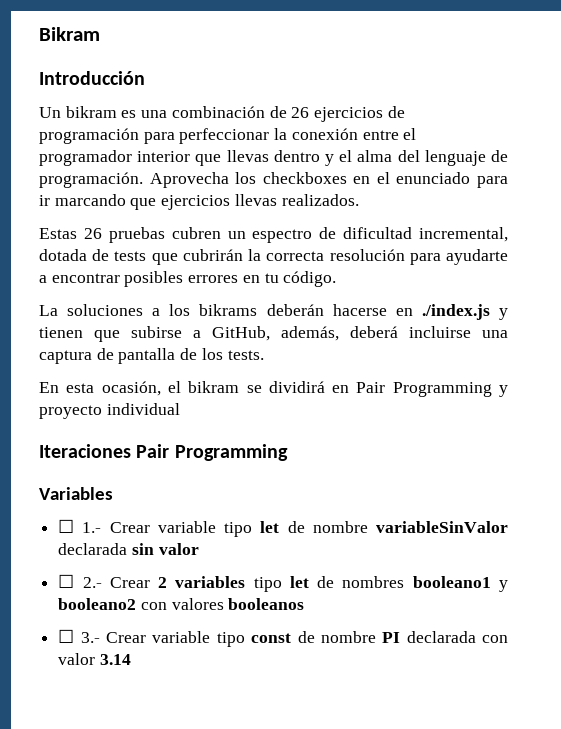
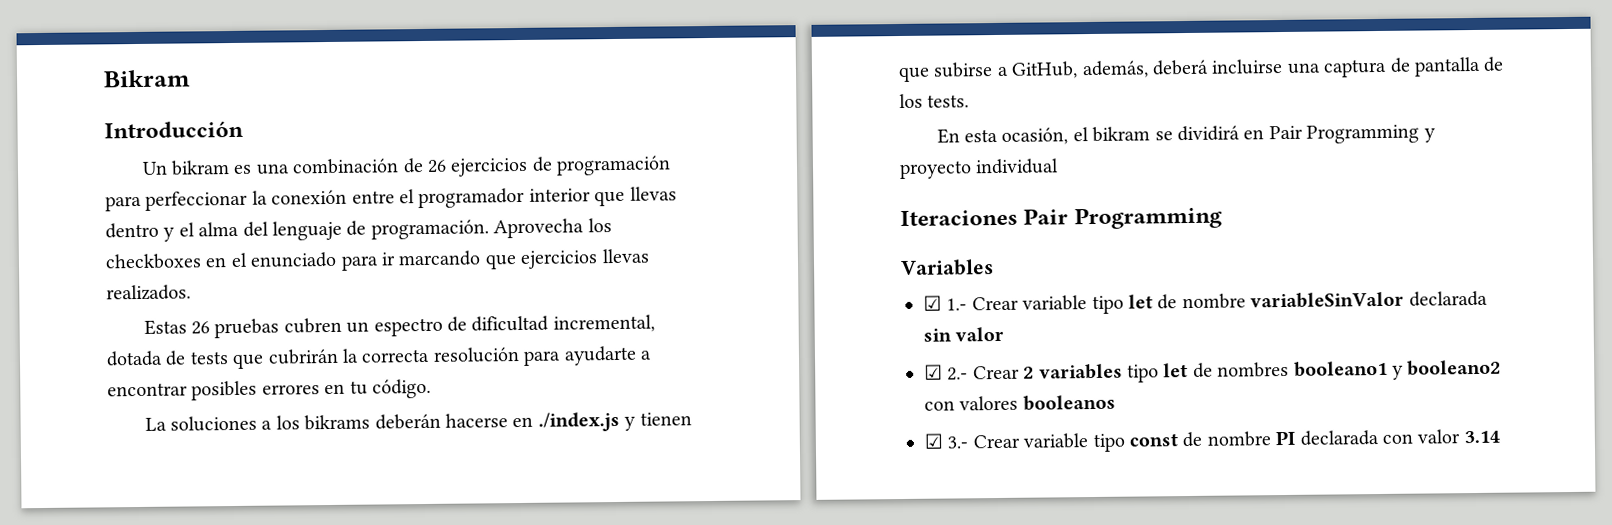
- ☐ 1.- Crear variable tipo let de nombre variableSinValor declarada sin valor
+ ☑ 1.- Crear variable tipo let de nombre variableSinValor declarada sin valor
- ☐ 2.- Crear 2 variables tipo let de nombres booleano1 y booleano2 con valores booleanos
+ ☑ 2.- Crear 2 variables tipo let de nombres booleano1 y booleano2 con valores booleanos
- ☐ 3.- Crear variable tipo const de nombre PI declarada con valor 3.14
+ ☑ 3.- Crear variable tipo const de nombre PI declarada con valor 3.14

